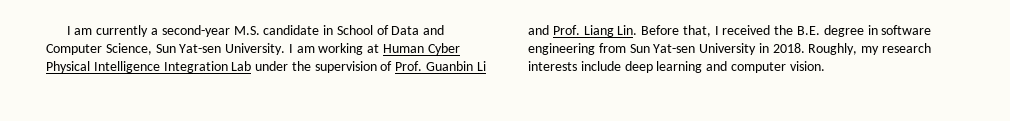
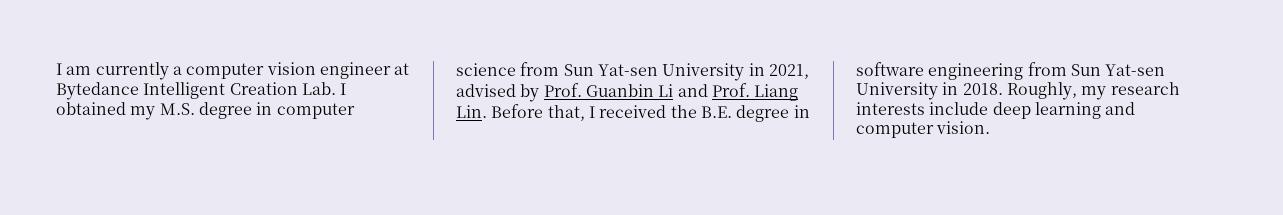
- I am currently a second-year M.S. candidate in School of Data and Computer Science, Sun Yat-sen University. I am working at Human Cyber Physical Intelligence Integration Lab under the supervision of Prof. Guanbin Li and Prof. Liang Lin. Before that, I received the B.E. degree in software engineering from Sun Yat-sen University in 2018.
+ I am currently a computer vision engineer at Bytedance Intelligent Creation Lab. I obtained my M.S. degree in computer science from Sun Yat-sen University in 2021, advised by Prof. Guanbin Li and Prof. Liang Lin. Before that, I received the B.E. degree in software engineering from Sun Yat-sen University in 2018.

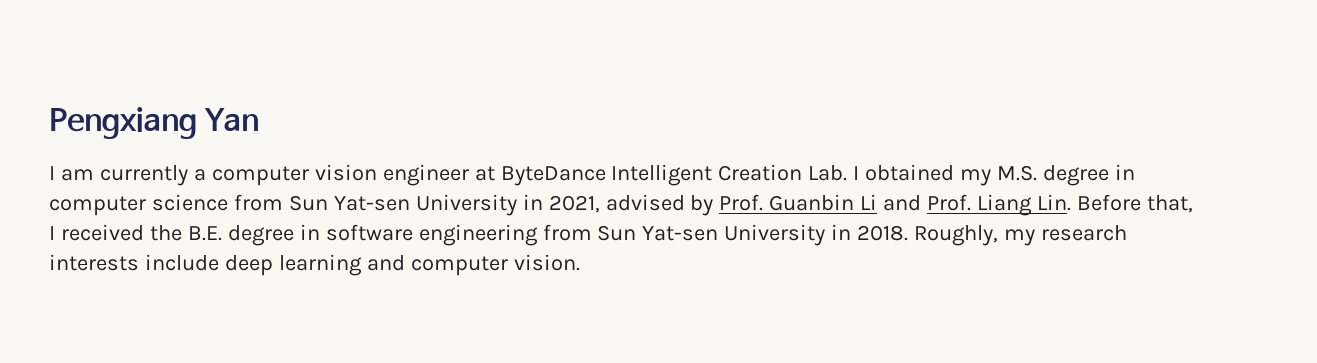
+ Pengxiang Yan
- I am currently a computer vision engineer at Bytedance Intelligent Creation Lab. I obtained my M.S. degree in computer science from Sun Yat-sen University in 2021, advised by Prof. Guanbin Li and Prof. Liang Lin. Before that, I received the B.E. degree in software engineering from Sun Yat-sen University in 2018.
+ I am currently a computer vision engineer at ByteDance Intelligent Creation Lab. I obtained my M.S. degree in computer science from Sun Yat-sen University in 2021, advised by Prof. Guanbin Li and Prof. Liang Lin. Before that, I received the B.E. degree in software engineering from Sun Yat-sen University in 2018.

